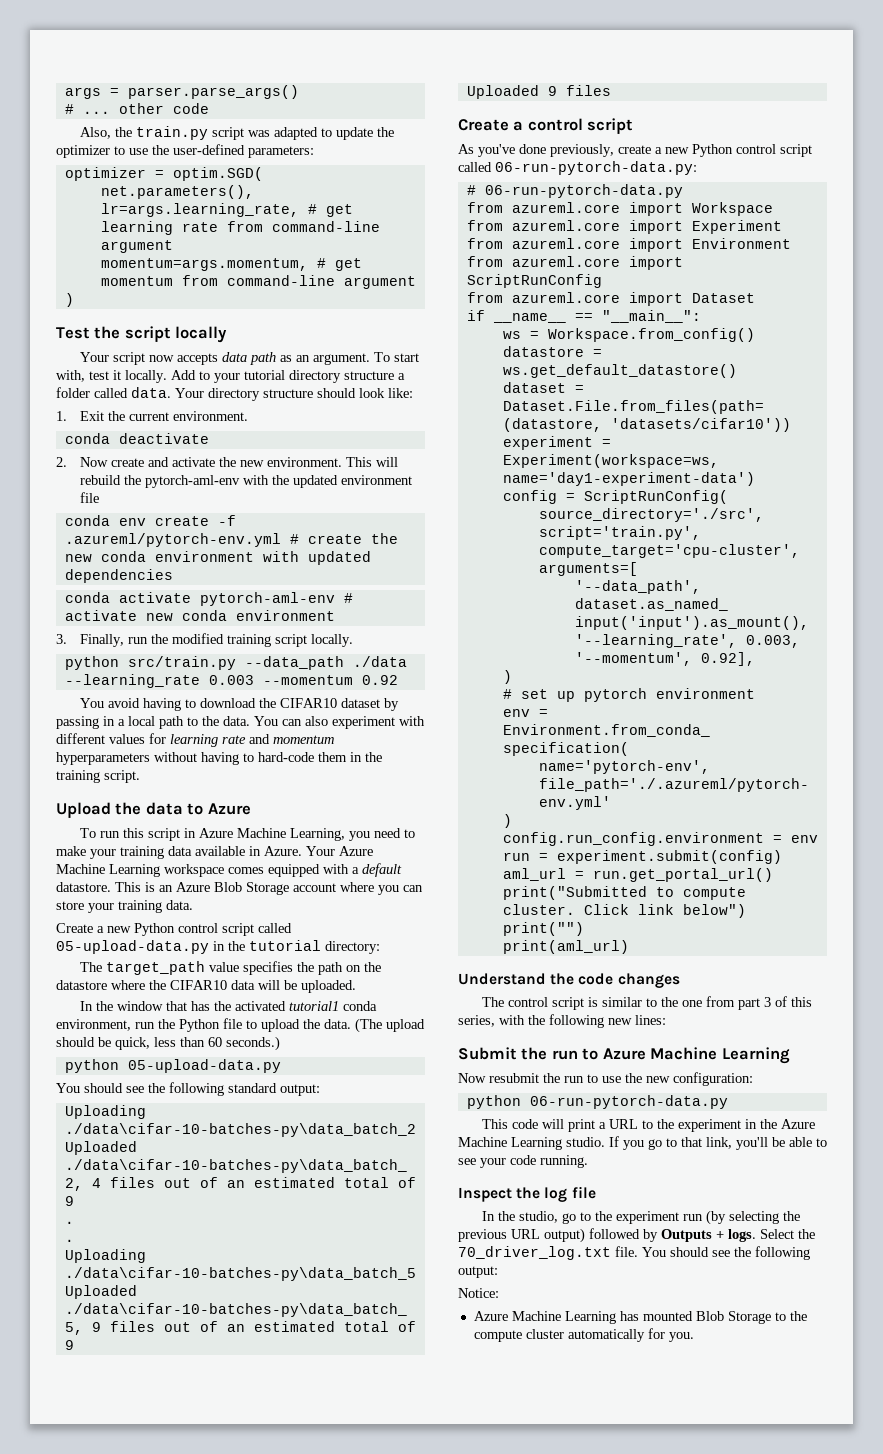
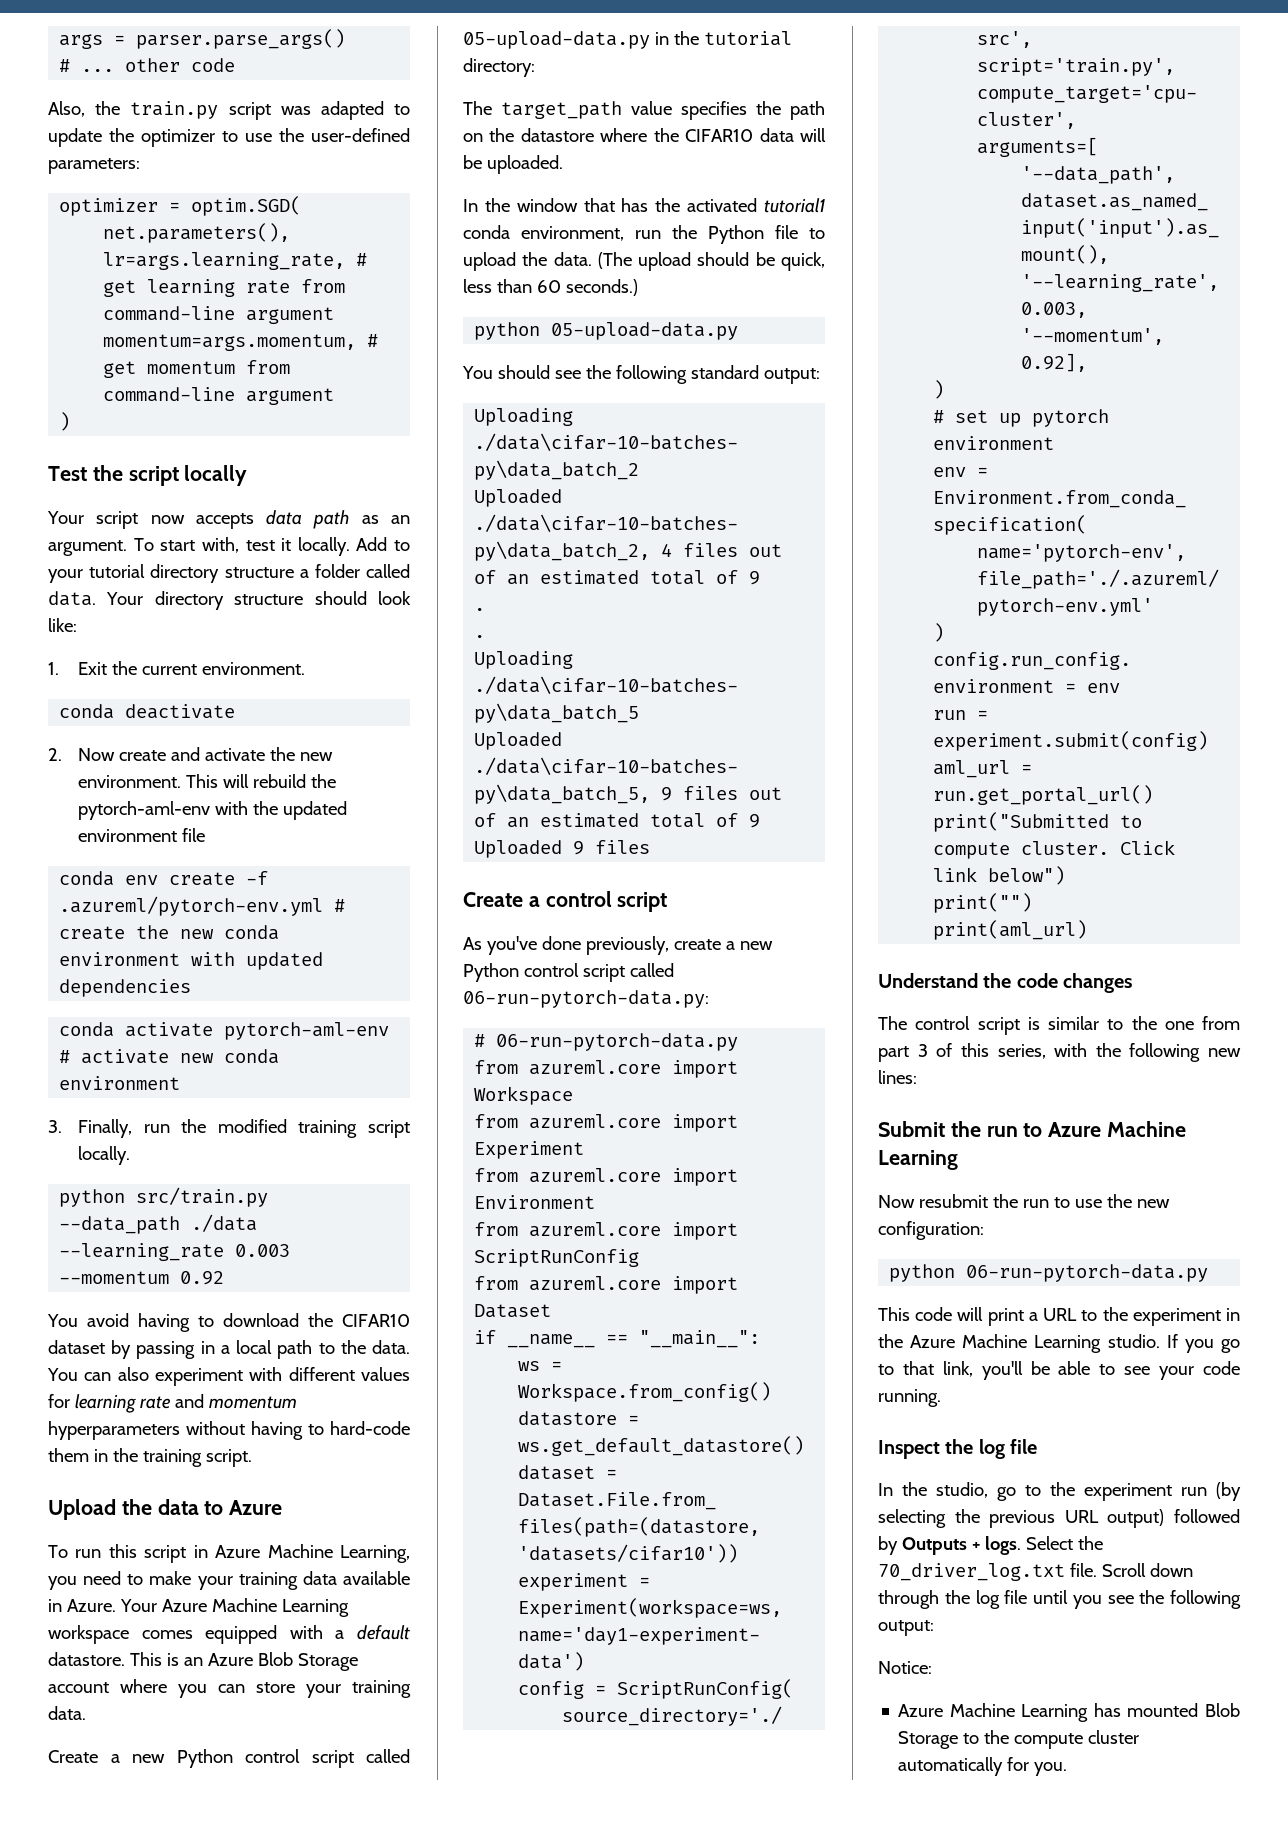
- You should see the following output:
+ Scroll down through the log file until you see the following output:

